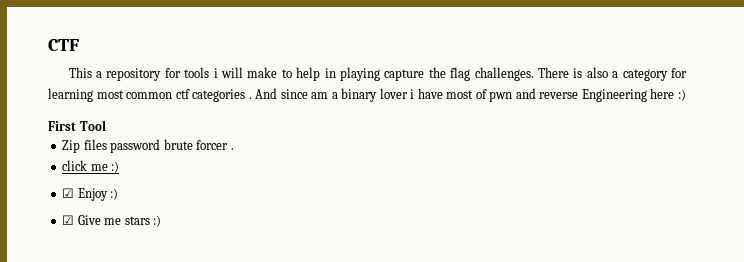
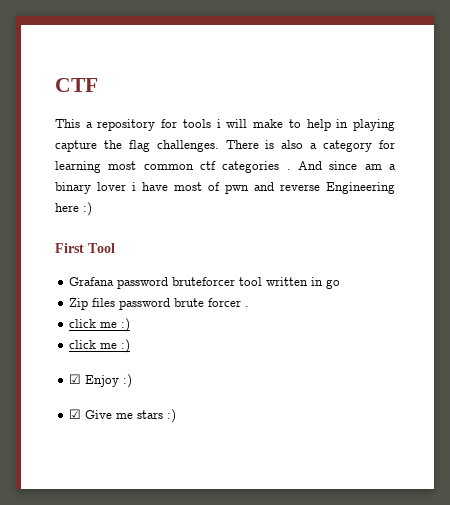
+ Grafana password bruteforcer tool written in go
  Zip files password brute forcer .
+ click me :)

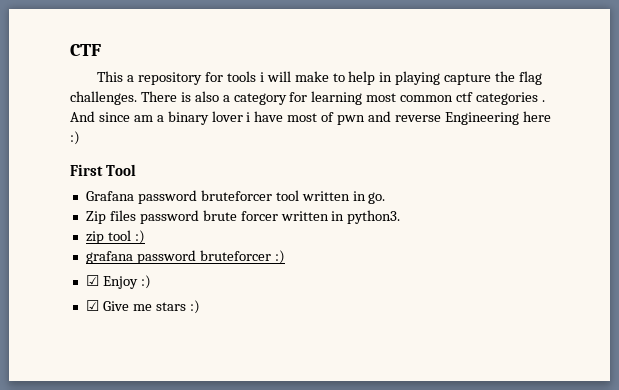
- Grafana password bruteforcer tool written in go
+ Grafana password bruteforcer tool written in go.
- Zip files password brute forcer .
- click me :)
- click me :)
+ Zip files password brute forcer written in python3.
+ zip tool :)
+ grafana password bruteforcer :)

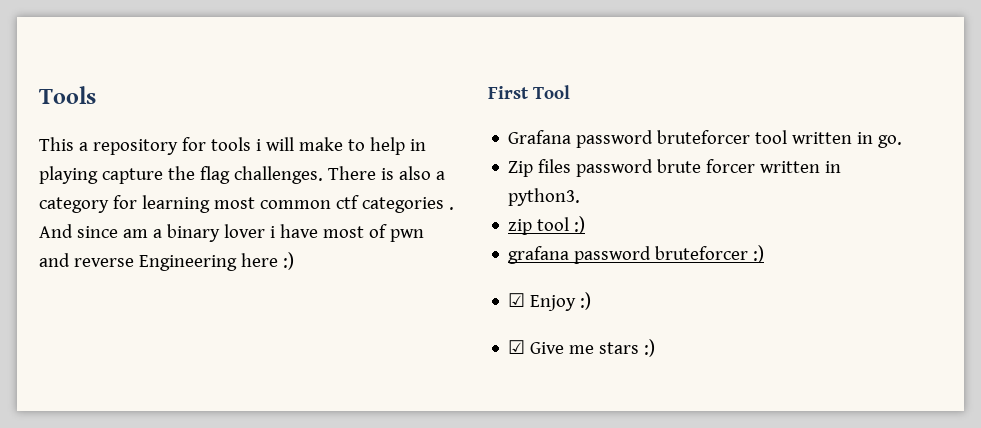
- CTF
+ Tools

